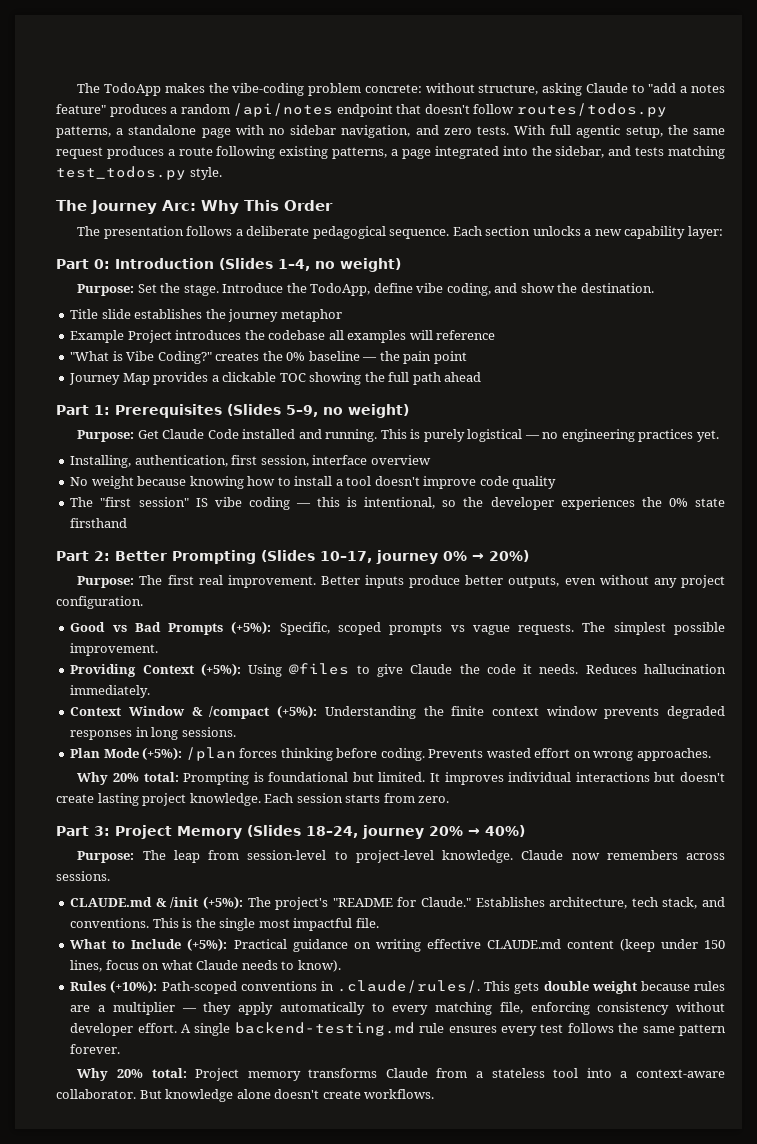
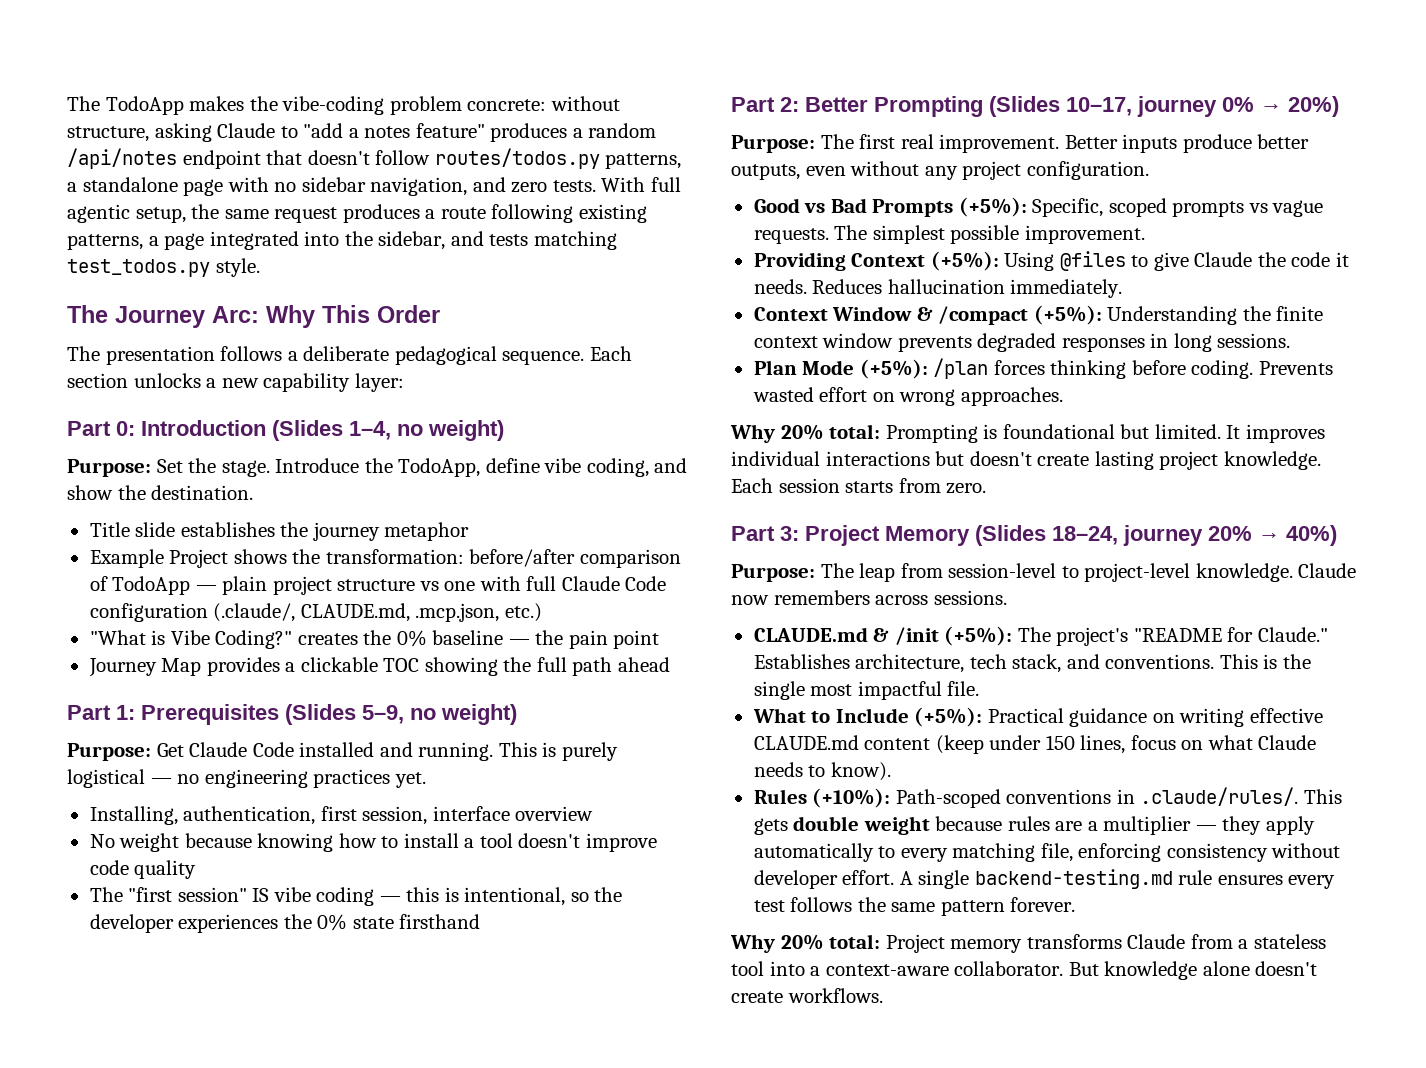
- Example Project introduces the codebase all examples will reference
+ Example Project shows the transformation: before/after comparison of TodoApp — plain project structure vs one with full Claude Code configuration (.claude/, CLAUDE.md, .mcp.json, etc.)

